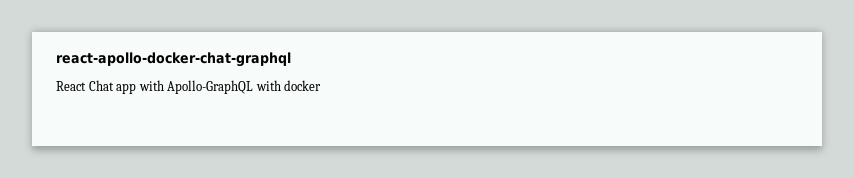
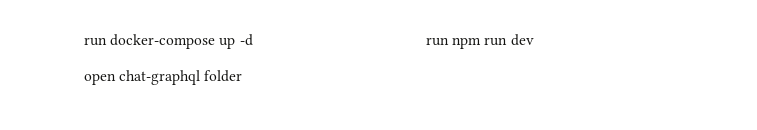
- react-apollo-docker-chat-graphql
- React Chat app with Apollo-GraphQL with docker
+ run docker-compose up -d
+ open chat-graphql folder
+ run npm run dev

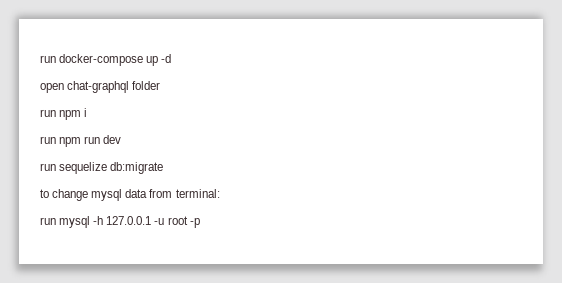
+ run npm i
+ run sequelize db:migrate
+ to change mysql data from terminal:
+ run mysql -h 127.0.0.1 -u root -p

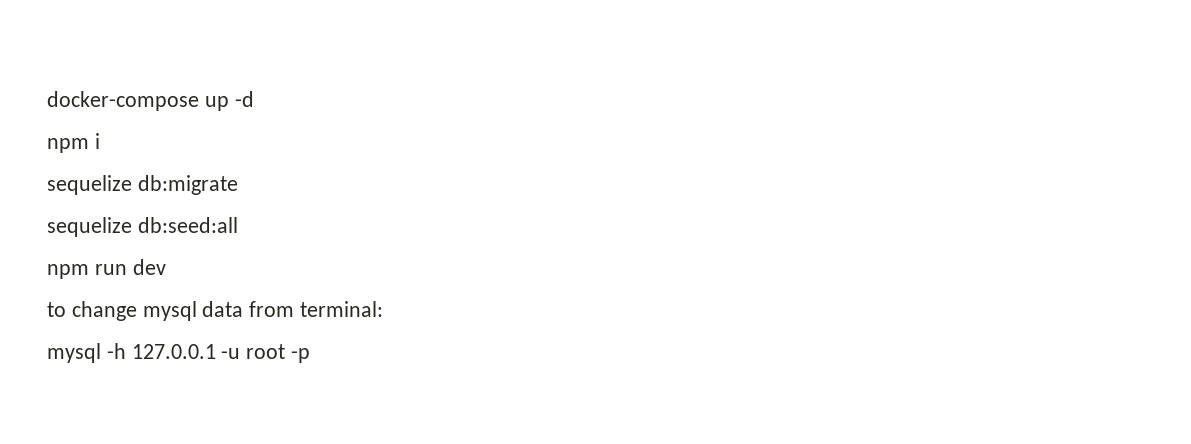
- run docker-compose up -d
+ docker-compose up -d
- open chat-graphql folder
- run npm i
- run npm run dev
+ npm i
+ sequelize db:migrate
+ sequelize db:seed:all
+ npm run dev
- run sequelize db:migrate
- run mysql -h 127.0.0.1 -u root -p
+ mysql -h 127.0.0.1 -u root -p

